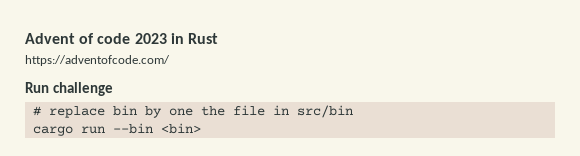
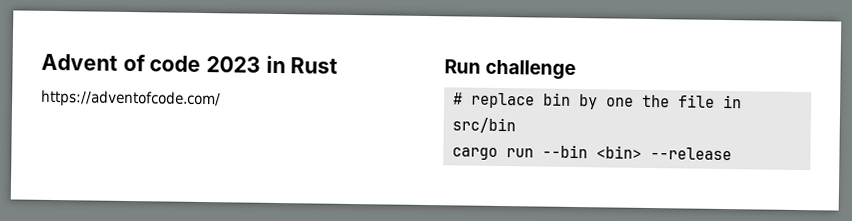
- cargo run --bin <bin>
+ cargo run --bin <bin> --release

